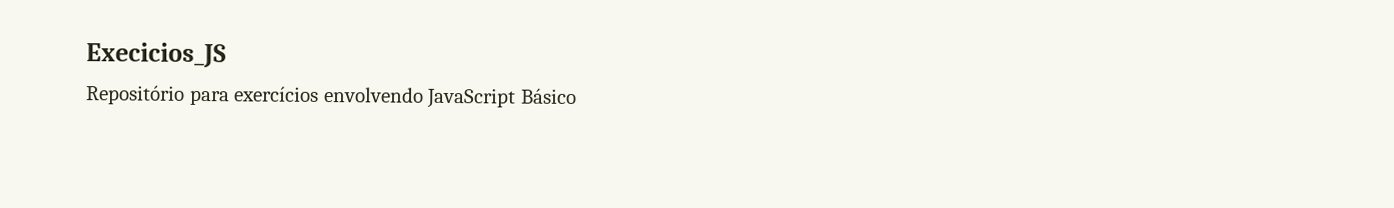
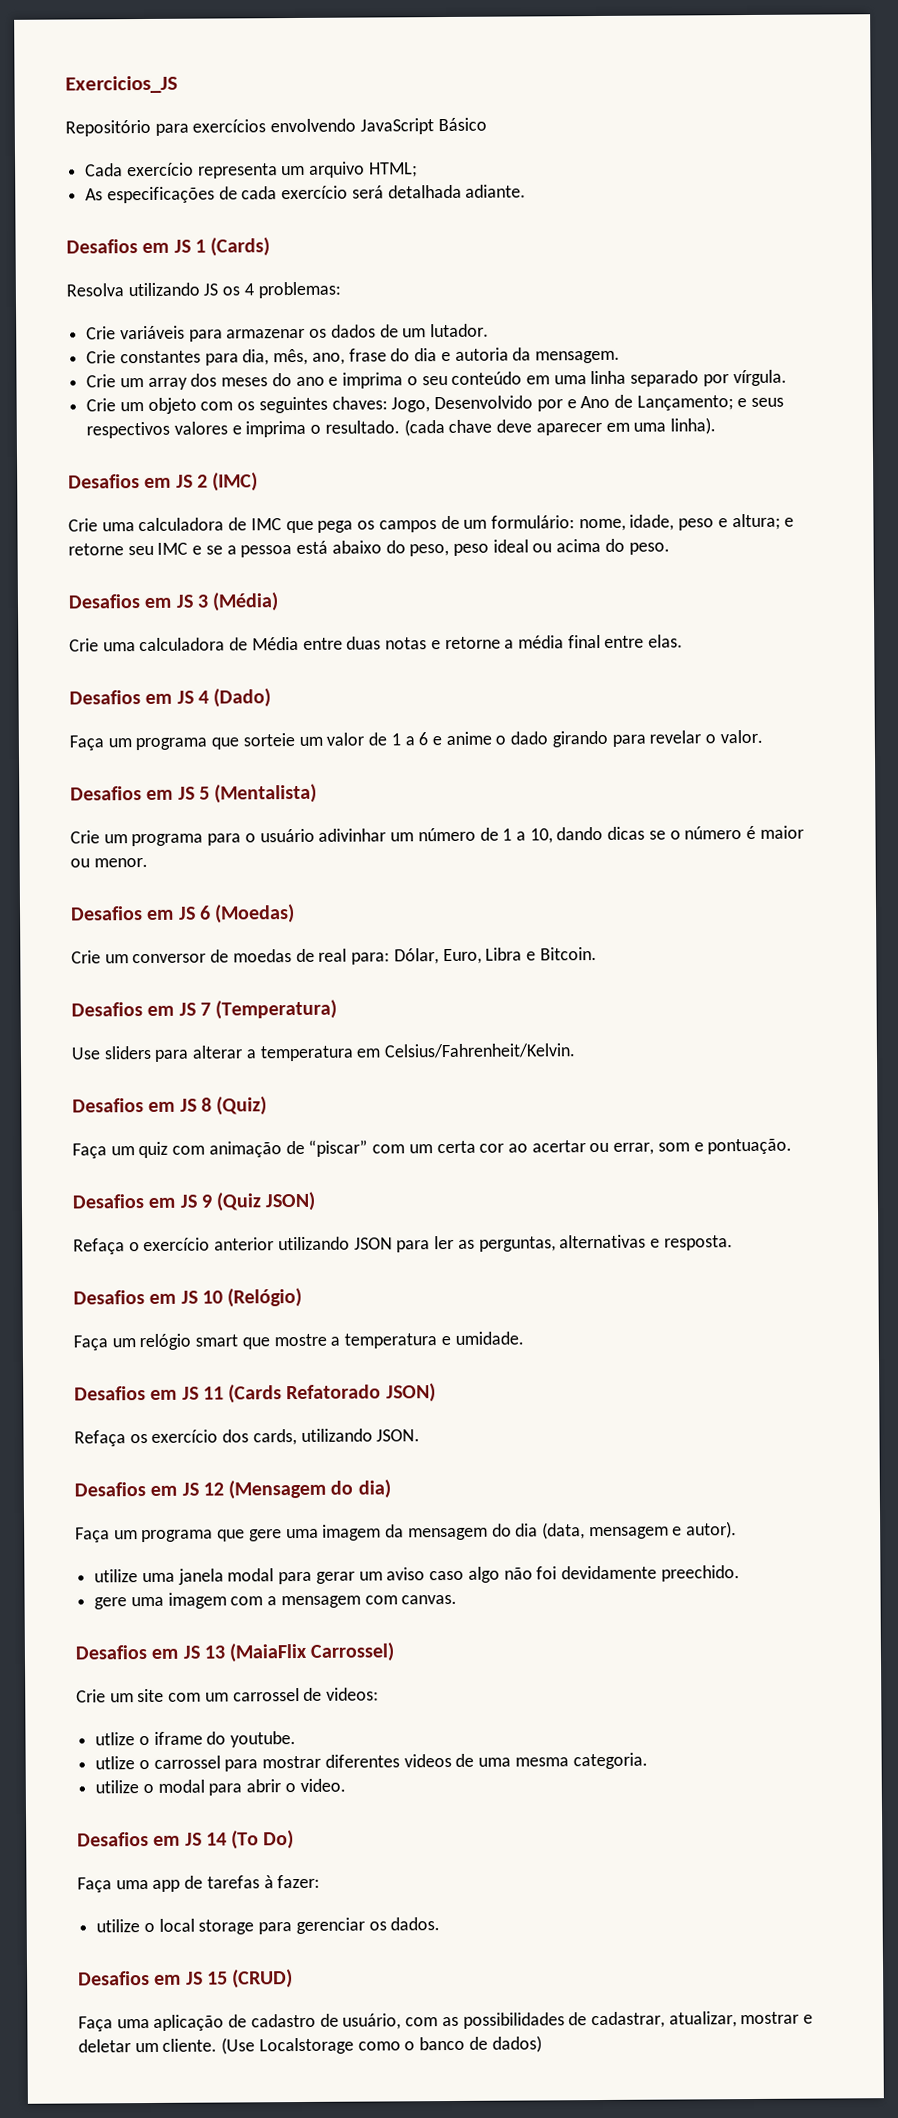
- Execicios_JS
+ Exercicios_JS
+ Cada exercício representa um arquivo HTML;
+ As especificações de cada exercício será detalhada adiante.
+ Desafios em JS 1 (Cards)
+ Resolva utilizando JS os 4 problemas:
+ Crie variáveis para armazenar os dados de um lutador.
+ Crie constantes para dia, mês, ano, frase do dia e autoria da mensagem.
+ Crie um array dos meses do ano e imprima o seu conteúdo em uma linha separado por vírgula.
+ Crie um objeto com os seguintes chaves: Jogo, Desenvolvido por e Ano de Lançamento; e seus respectivos valores e imprima o resultado. (cada chave deve aparecer em uma linha).
+ Desafios em JS 2 (IMC)
+ Crie uma calculadora de IMC que pega os campos de um formulário: nome, idade, peso e altura; e retorne seu IMC e se a pessoa está abaixo do peso, peso ideal ou acima do peso.
+ Desafios em JS 3 (Média)
+ Crie uma calculadora de Média entre duas notas e retorne a média final entre elas.
+ Desafios em JS 4 (Dado)
+ Faça um programa que sorteie um valor de 1 a 6 e anime o dado girando para revelar o valor.
+ Desafios em JS 5 (Mentalista)
+ Crie um programa para o usuário adivinhar um número de 1 a 10, dando dicas se o número é maior ou menor.
+ Desafios em JS 6 (Moedas)
+ Crie um conversor de moedas de real para: Dólar, Euro, Libra e Bitcoin.
+ Desafios em JS 7 (Temperatura)
+ Use sliders para alterar a temperatura em Celsius/Fahrenheit/Kelvin.
+ Desafios em JS 8 (Quiz)
+ Faça um quiz com animação de “piscar” com um certa cor ao acertar ou errar, som e pontuação.
+ Desafios em JS 9 (Quiz JSON)
+ Refaça o exercício anterior utilizando JSON para ler as perguntas, alternativas e resposta.
+ Desafios em JS 10 (Relógio)
+ Faça um relógio smart que mostre a temperatura e umidade.
+ Desafios em JS 11 (Cards Refatorado JSON)
+ Refaça os exercício dos cards, utilizando JSON.
+ Desafios em JS 12 (Mensagem do dia)
+ Faça um programa que gere uma imagem da mensagem do dia (data, mensagem e autor).
+ utilize uma janela modal para gerar um aviso caso algo não foi devidamente preechido.
+ gere uma imagem com a mensagem com canvas.
+ Desafios em JS 13 (MaiaFlix Carrossel)
+ Crie um site com um carrossel de videos:
+ utlize o iframe do youtube.
+ utlize o carrossel para mostrar diferentes videos de uma mesma categoria.
+ utilize o modal para abrir o video.
+ Desafios em JS 14 (To Do)
+ Faça uma app de tarefas à fazer:
+ utilize o local storage para gerenciar os dados.
+ Desafios em JS 15 (CRUD)
+ Faça uma aplicação de cadastro de usuário, com as possibilidades de cadastrar, atualizar, mostrar e deletar um cliente. (Use Localstorage como o banco de dados)

